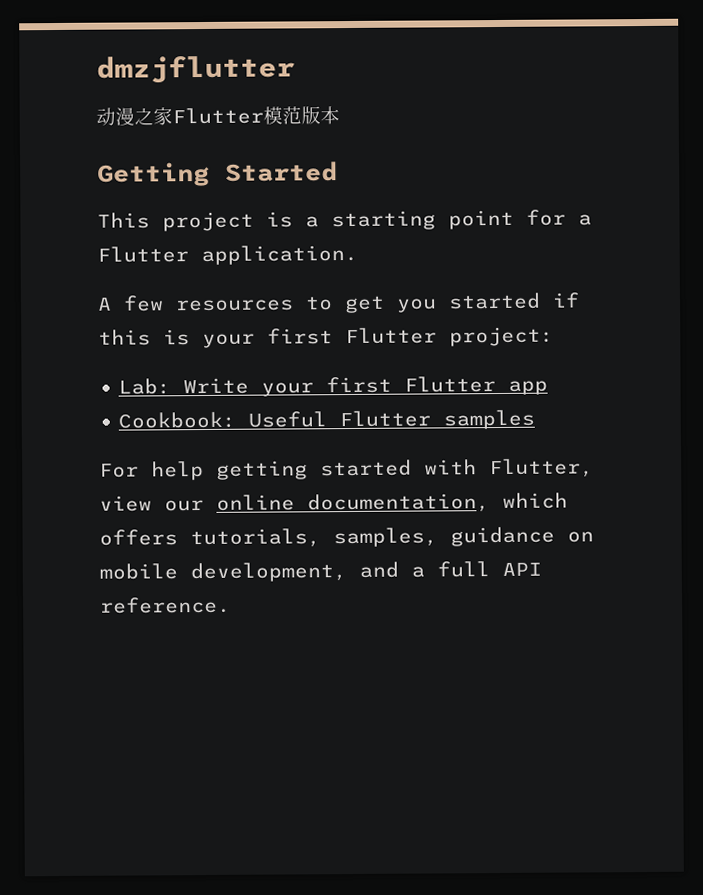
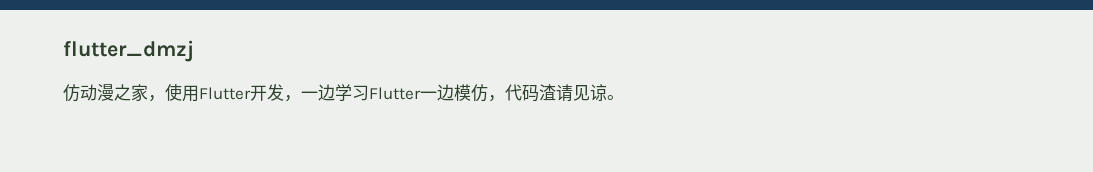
- dmzjflutter
- 动漫之家Flutter模范版本
- Getting Started
- This project is a starting point for a Flutter application.
- A few resources to get you started if this is your first Flutter project:
- Lab: Write your first Flutter app
- Cookbook: Useful Flutter samples
- For help getting started with Flutter, view our online documentation, which offers tutorials, samples, guidance on mobile development, and a full API reference.
+ flutter_dmzj
+ 仿动漫之家，使用Flutter开发，一边学习Flutter一边模仿，代码渣请见谅。

